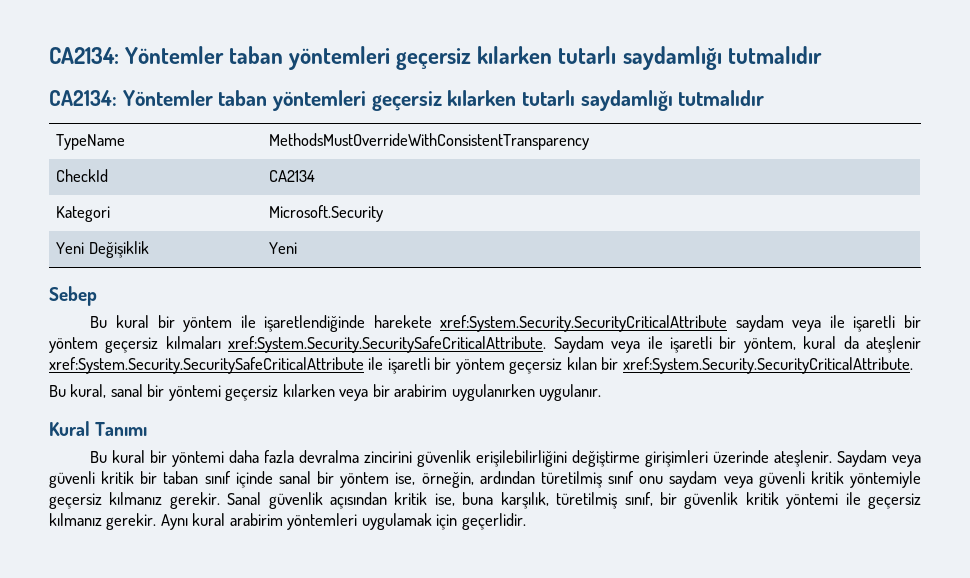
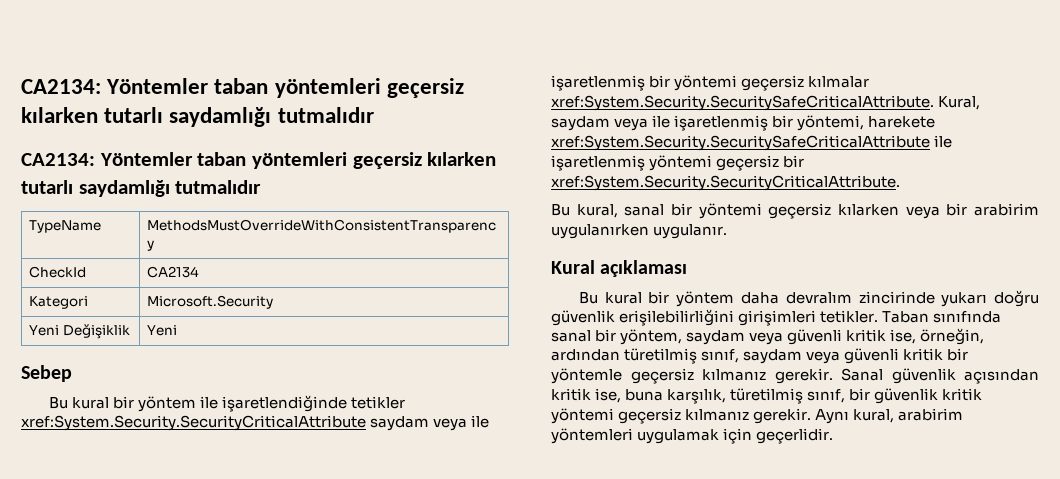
- Bu kural bir yöntem ile işaretlendiğinde harekete xref:System.Security.SecurityCriticalAttribute saydam veya ile işaretli bir yöntem geçersiz kılmaları xref:System.Security.SecuritySafeCriticalAttribute. Saydam veya ile işaretli bir yöntem, kural da ateşlenir xref:System.Security.SecuritySafeCriticalAttribute ile işaretli bir yöntem geçersiz kılan bir xref:System.Security.SecurityCriticalAttribute.
+ Bu kural bir yöntem ile işaretlendiğinde tetikler xref:System.Security.SecurityCriticalAttribute saydam veya ile işaretlenmiş bir yöntemi geçersiz kılmalar xref:System.Security.SecuritySafeCriticalAttribute. Kural, saydam veya ile işaretlenmiş bir yöntemi, harekete xref:System.Security.SecuritySafeCriticalAttribute ile işaretlenmiş yöntemi geçersiz bir xref:System.Security.SecurityCriticalAttribute.
- Kural Tanımı
- Bu kural bir yöntemi daha fazla devralma zincirini güvenlik erişilebilirliğini değiştirme girişimleri üzerinde ateşlenir. Saydam veya güvenli kritik bir taban sınıf içinde sanal bir yöntem ise, örneğin, ardından türetilmiş sınıf onu saydam veya güvenli kritik yöntemiyle geçersiz kılmanız gerekir.
+ Kural açıklaması
+ Bu kural bir yöntem daha devralım zincirinde yukarı doğru güvenlik erişilebilirliğini girişimleri tetikler. Taban sınıfında sanal bir yöntem, saydam veya güvenli kritik ise, örneğin, ardından türetilmiş sınıf, saydam veya güvenli kritik bir yöntemle geçersiz kılmanız gerekir.
- Sanal güvenlik açısından kritik ise, buna karşılık, türetilmiş sınıf, bir güvenlik kritik yöntemi ile geçersiz kılmanız gerekir.
+ Sanal güvenlik açısından kritik ise, buna karşılık, türetilmiş sınıf, bir güvenlik kritik yöntemi geçersiz kılmanız gerekir.
- Aynı kural arabirim yöntemleri uygulamak için geçerlidir.
+ Aynı kural, arabirim yöntemleri uygulamak için geçerlidir.

